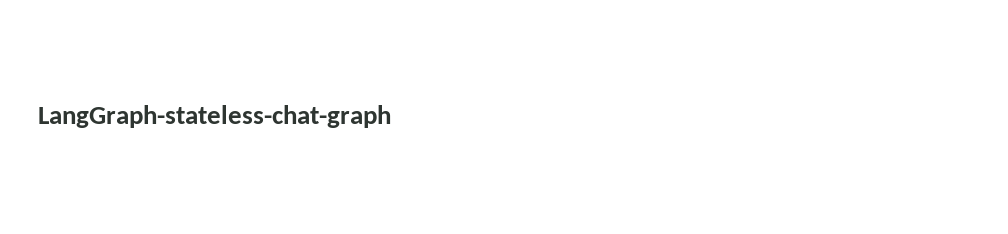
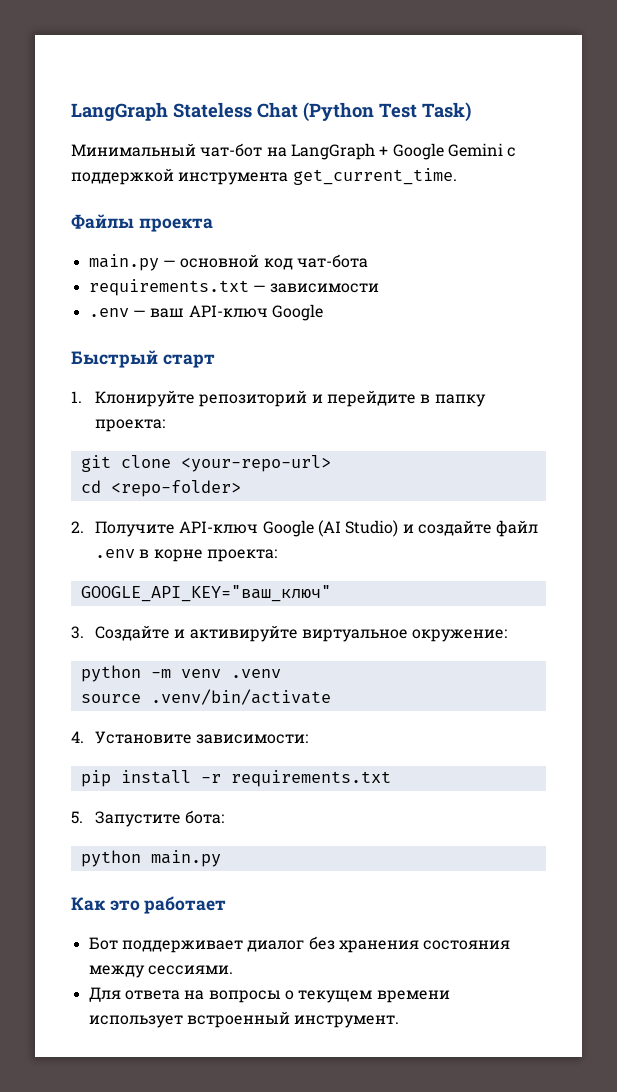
- LangGraph-stateless-chat-graph
+ LangGraph Stateless Chat (Python Test Task)
+ Минимальный чат-бот на LangGraph + Google Gemini с поддержкой инструмента get_current_time.
+ Файлы проекта
+ main.py — основной код чат-бота
+ requirements.txt — зависимости
+ .env — ваш API-ключ Google
+ Быстрый старт
+ 1. Клонируйте репозиторий и перейдите в папку проекта:
+ git clone <your-repo-url>
+ cd <repo-folder>
+ 2. Получите API-ключ Google (AI Studio) и создайте файл .env в корне проекта:
+ GOOGLE_API_KEY="ваш_ключ"
+ 3. Создайте и активируйте виртуальное окружение:
+ python -m venv .venv
+ source .venv/bin/activate
+ 4. Установите зависимости:
+ pip install -r requirements.txt
+ 5. Запустите бота:
+ python main.py
+ Как это работает
+ Бот поддерживает диалог без хранения состояния между сессиями.
+ Для ответа на вопросы о текущем времени использует встроенный инструмент.

